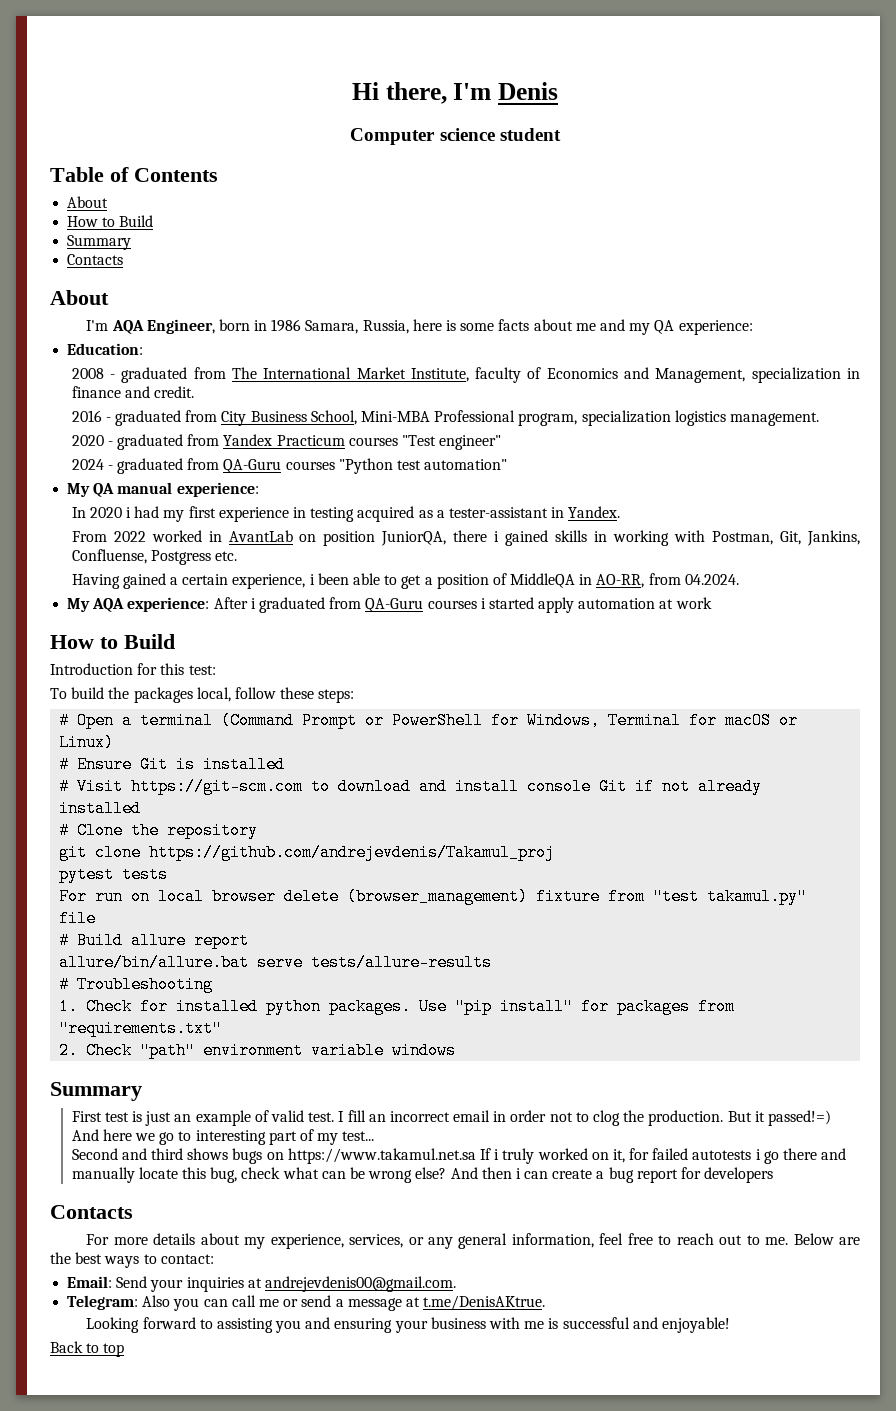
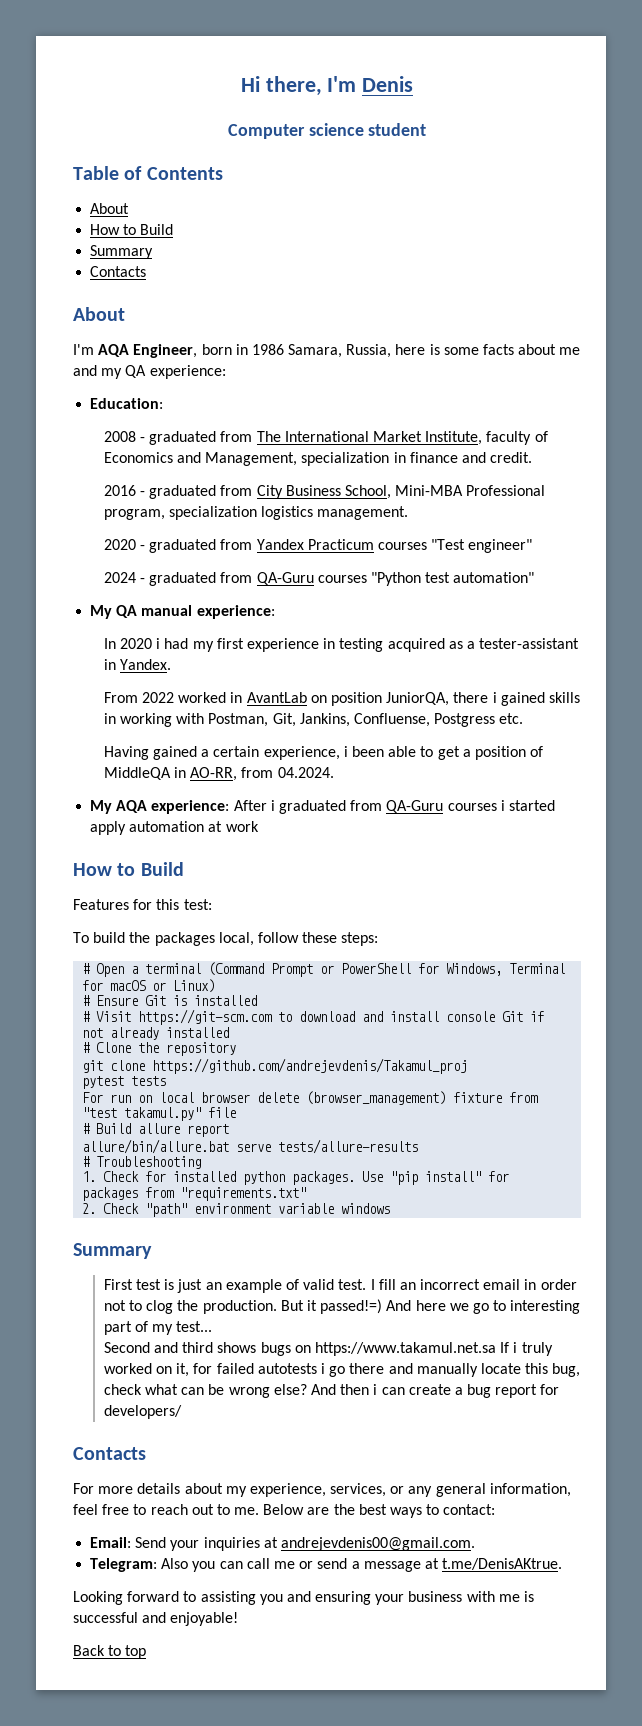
- Introduction for this test:
+ Features for this test:
- And then i can create a bug report for developers
+ And then i can create a bug report for developers/

